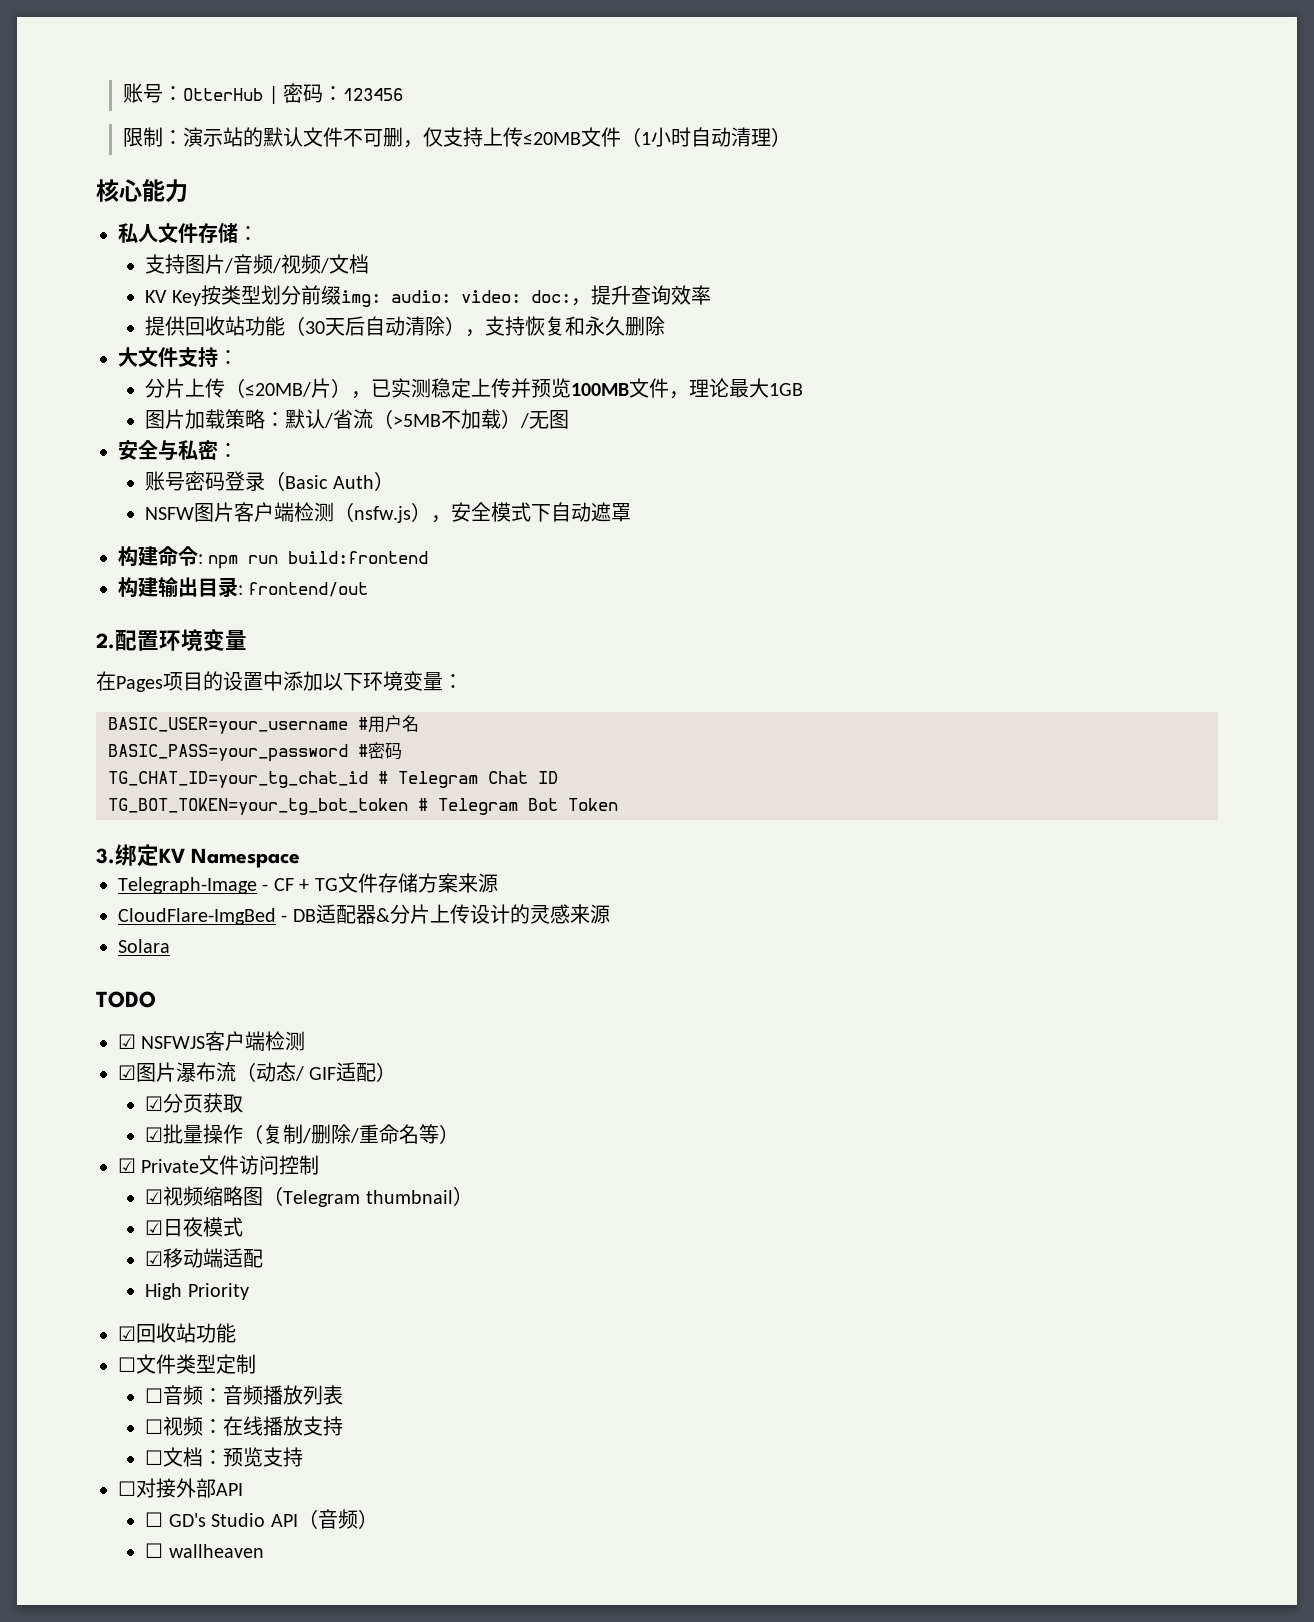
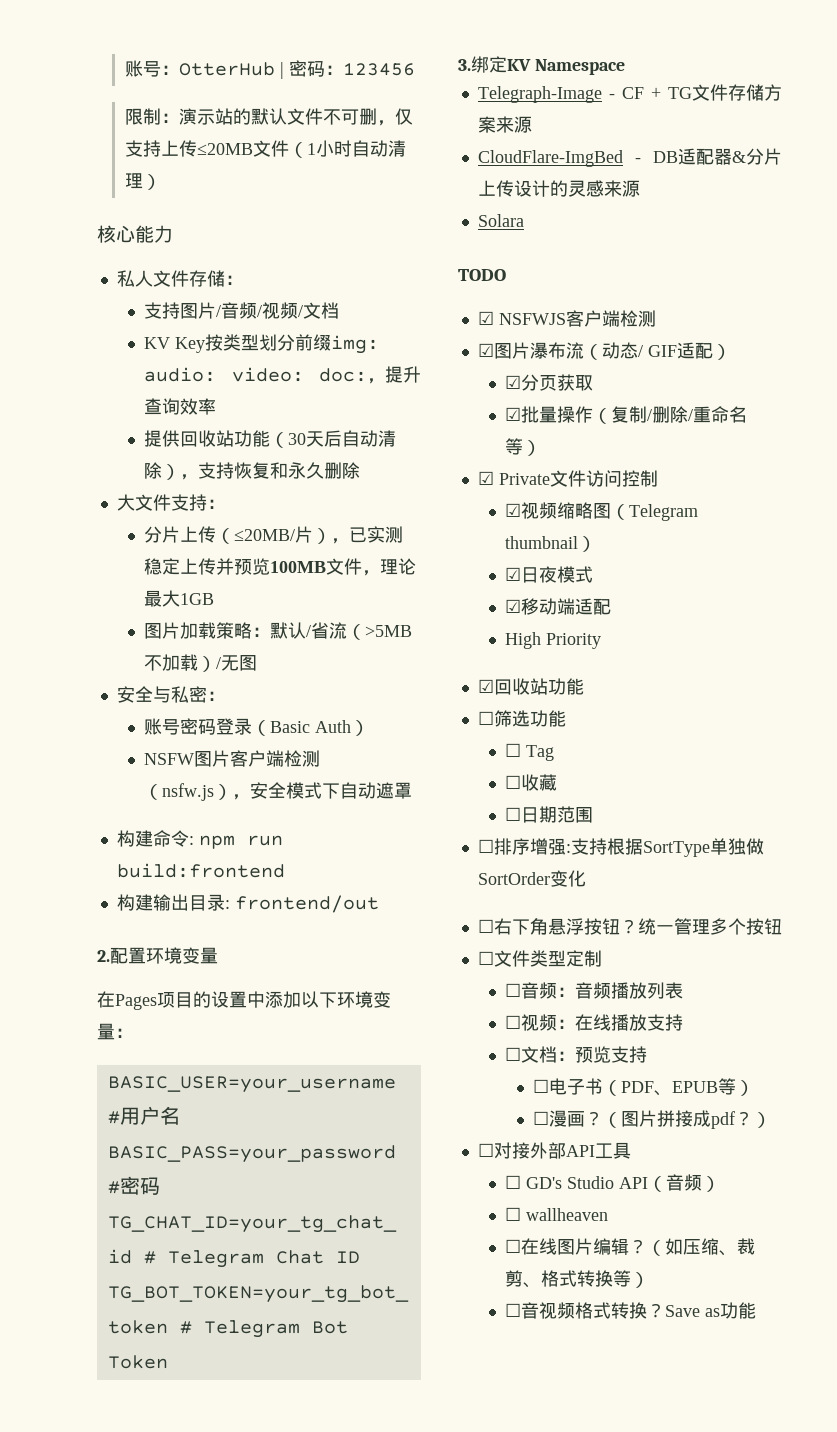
+ ☐筛选功能
+ ☐ Tag
+ ☐收藏
+ ☐日期范围
+ ☐排序增强:支持根据SortType单独做SortOrder变化
+ ☐右下角悬浮按钮？统一管理多个按钮
+ ☐电子书（PDF、EPUB等）
+ ☐漫画？（图片拼接成pdf？）
- ☐对接外部API
+ ☐对接外部API工具
+ ☐在线图片编辑？（如压缩、裁剪、格式转换等）
+ ☐音视频格式转换？Save as功能

